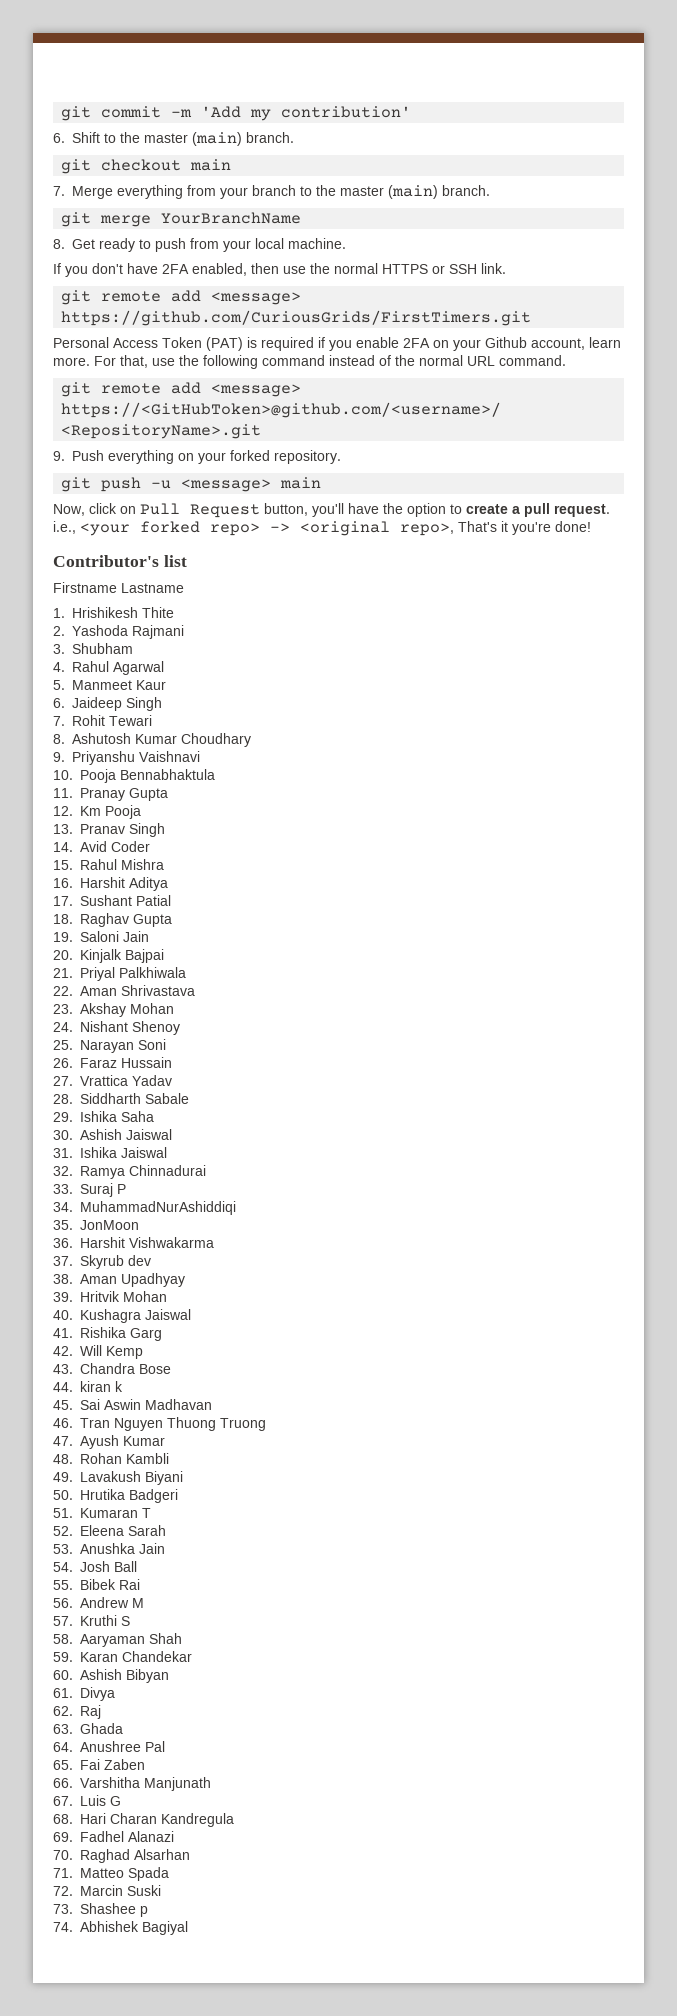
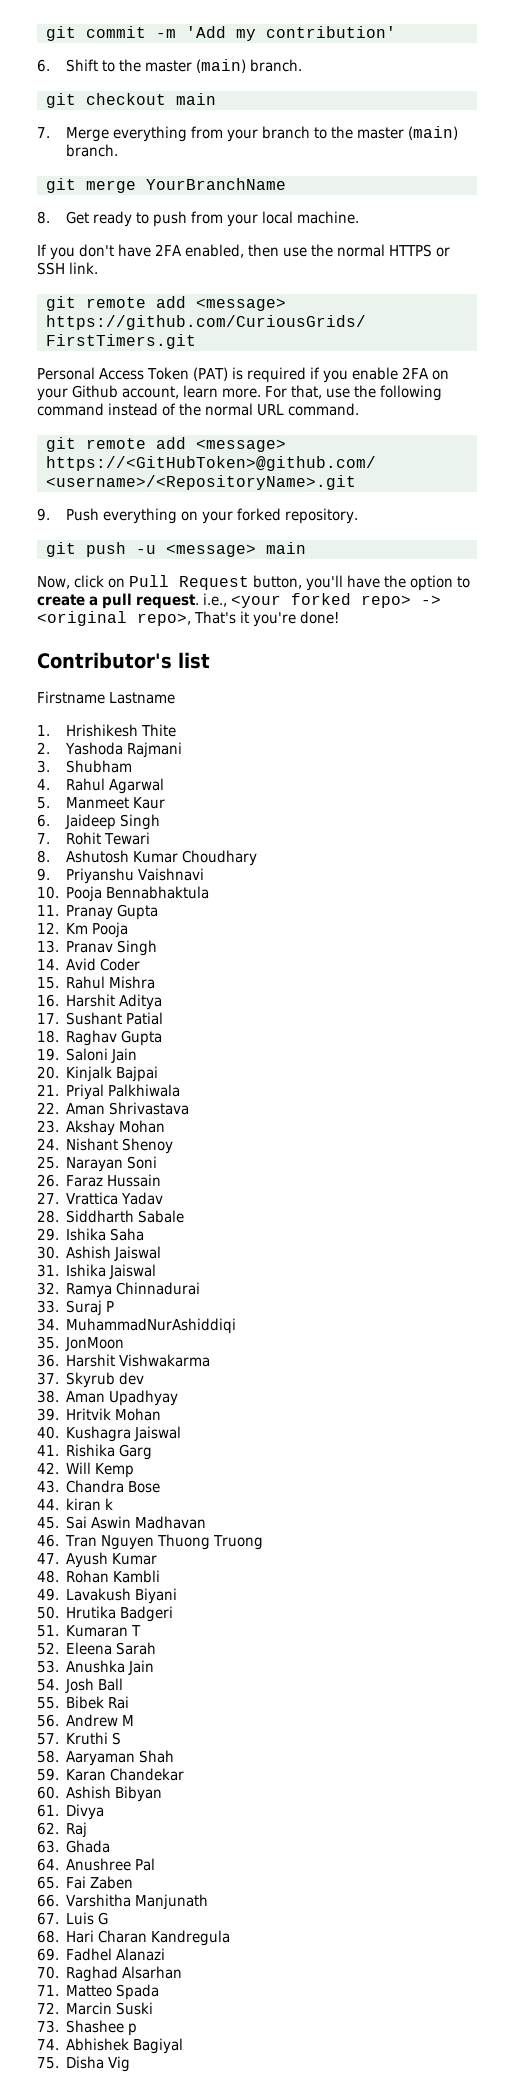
+ 75. Disha Vig

